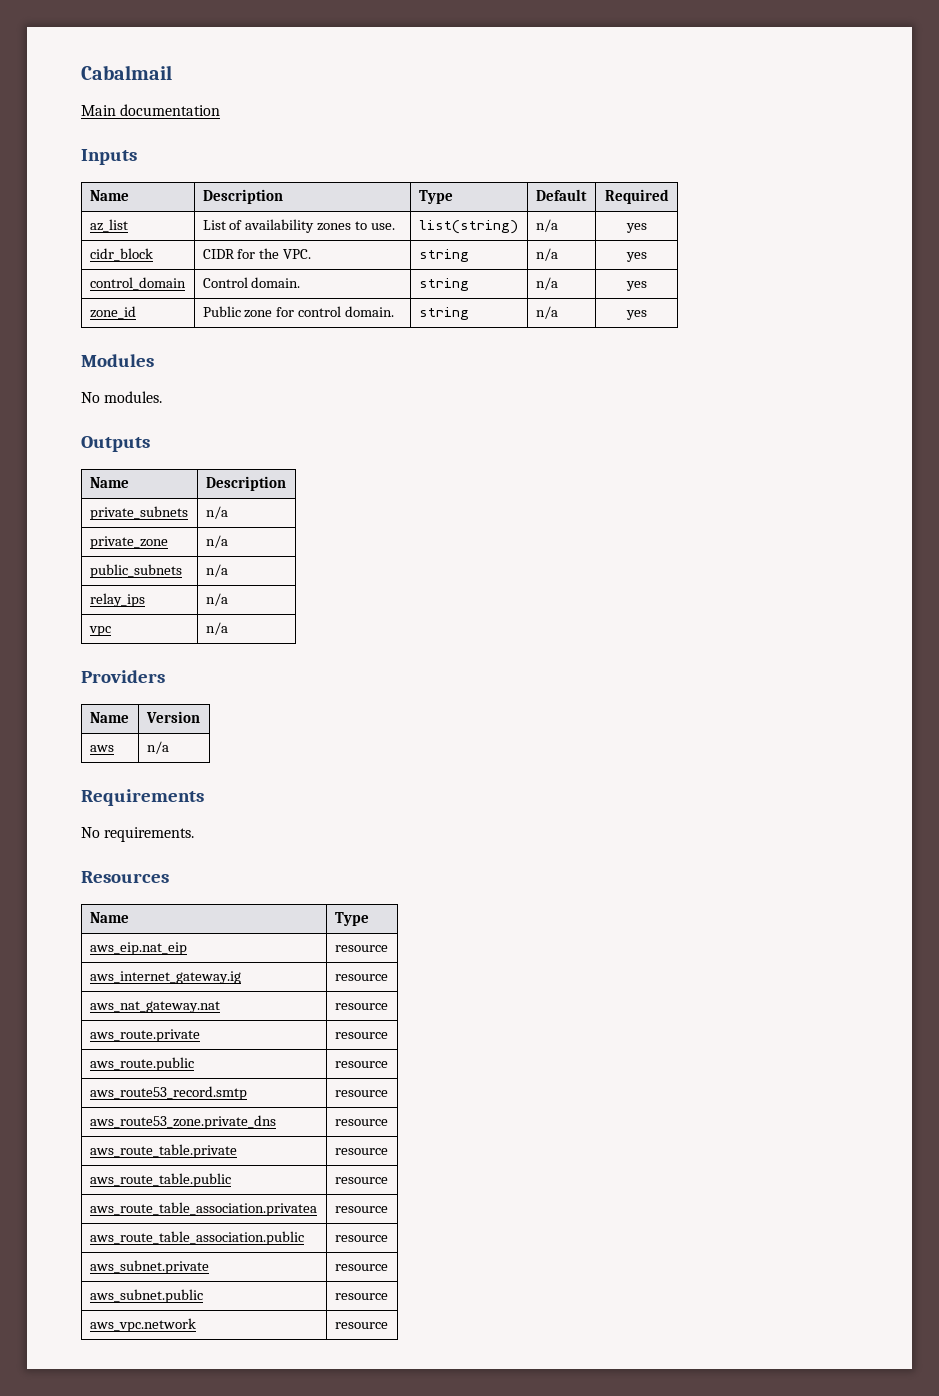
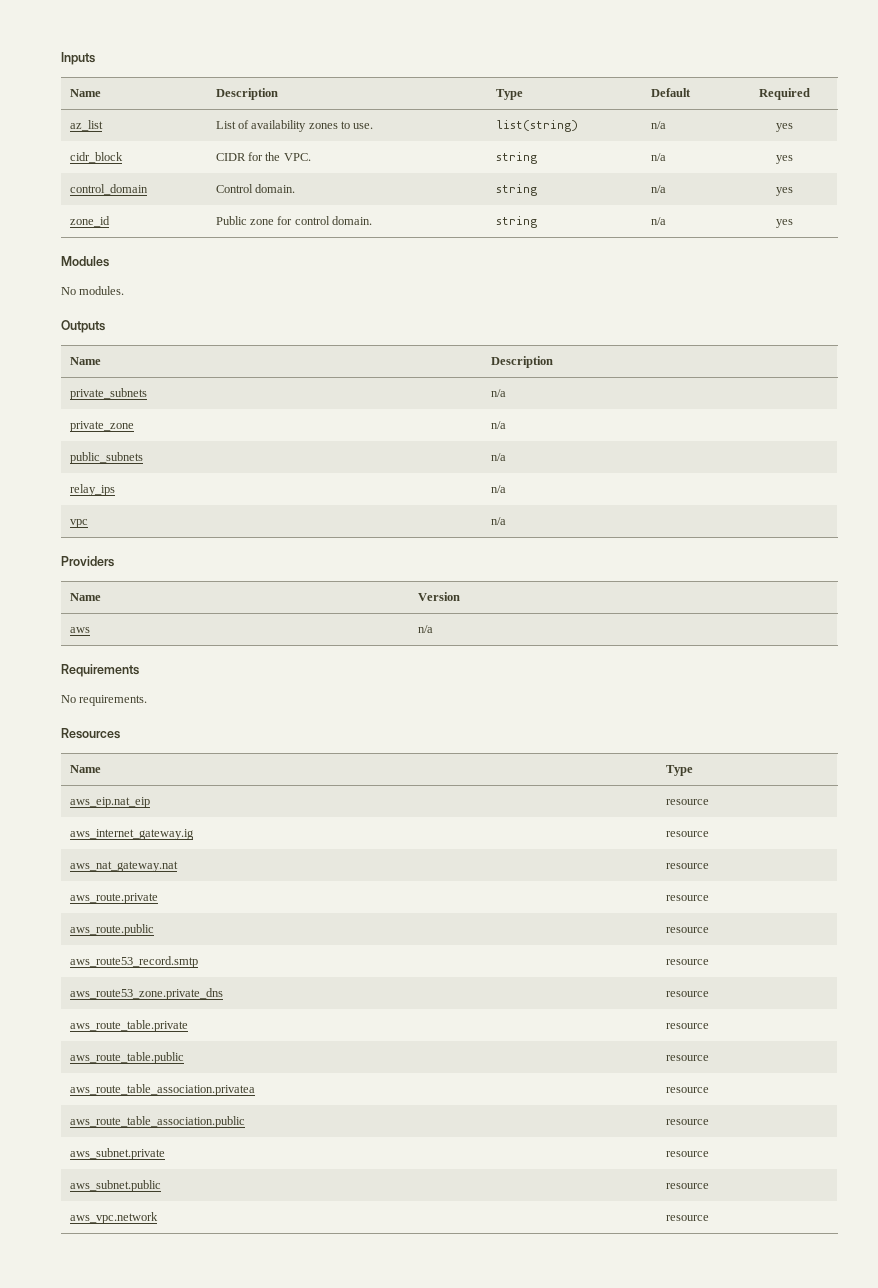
- Cabalmail
- Main documentation

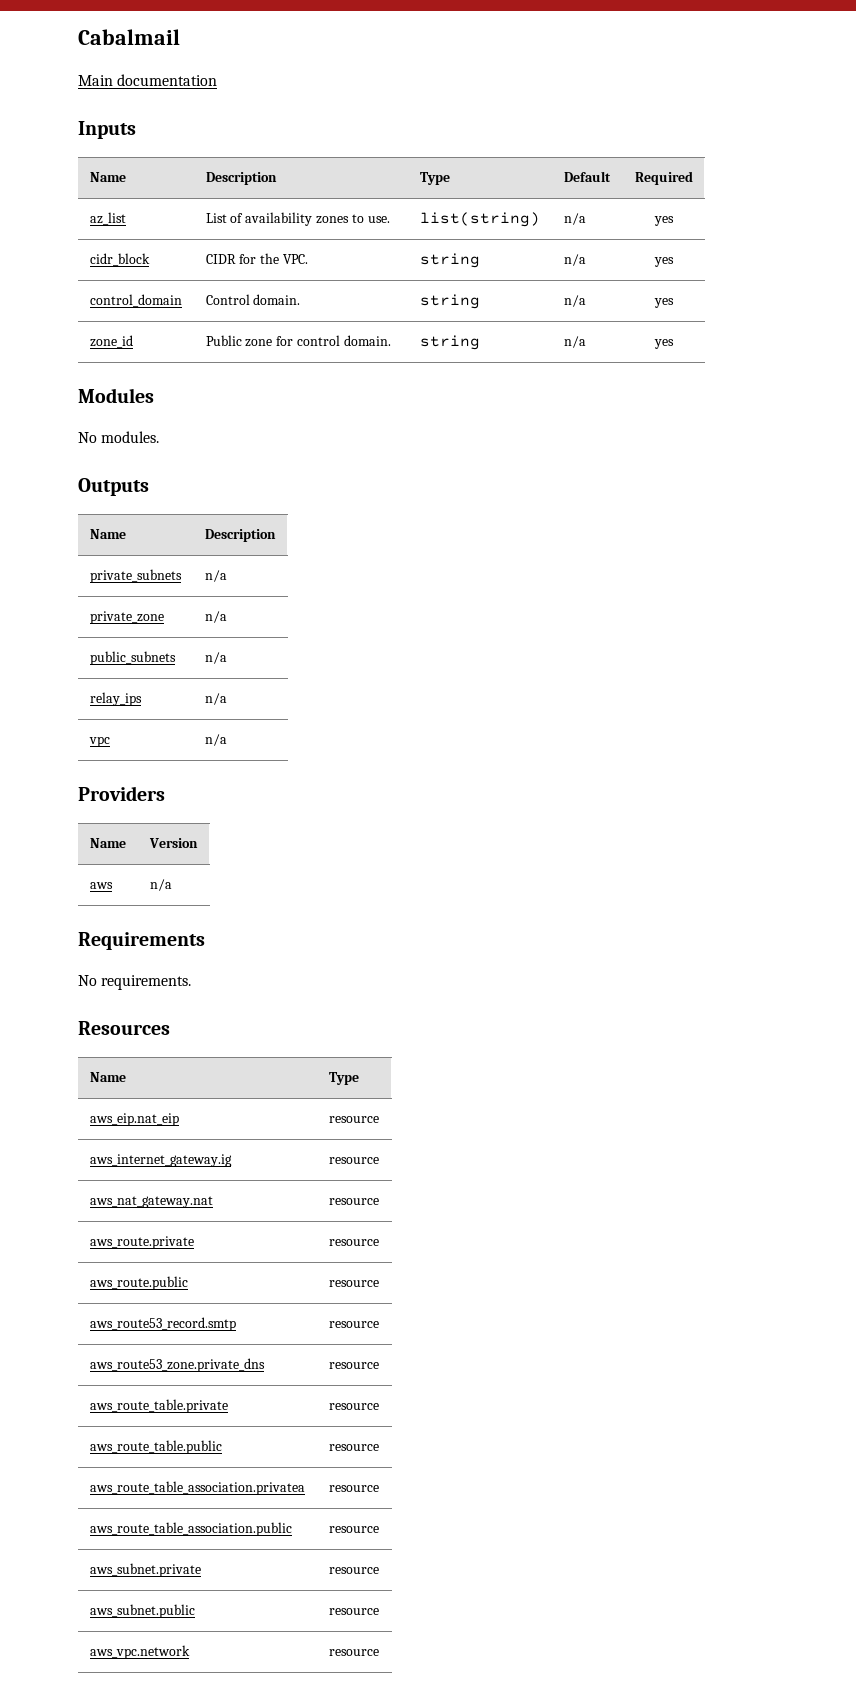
+ Cabalmail
+ Main documentation

